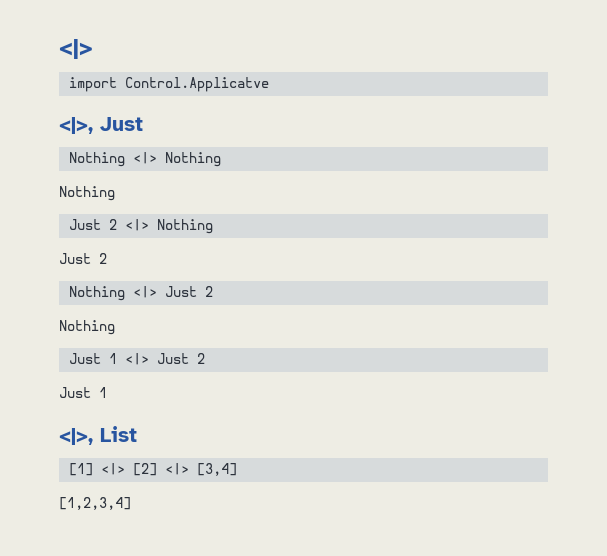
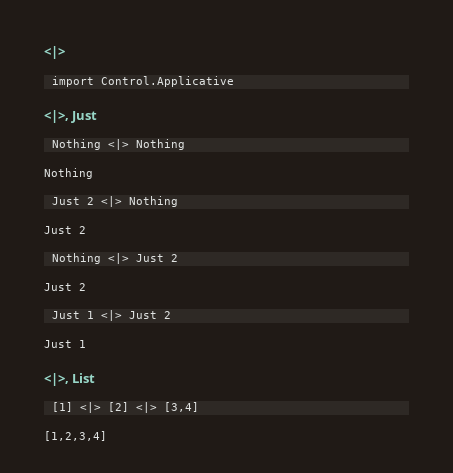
- import Control.Applicatve
+ import Control.Applicative
  Nothing <|> Just 2
- Nothing
+ Just 2

